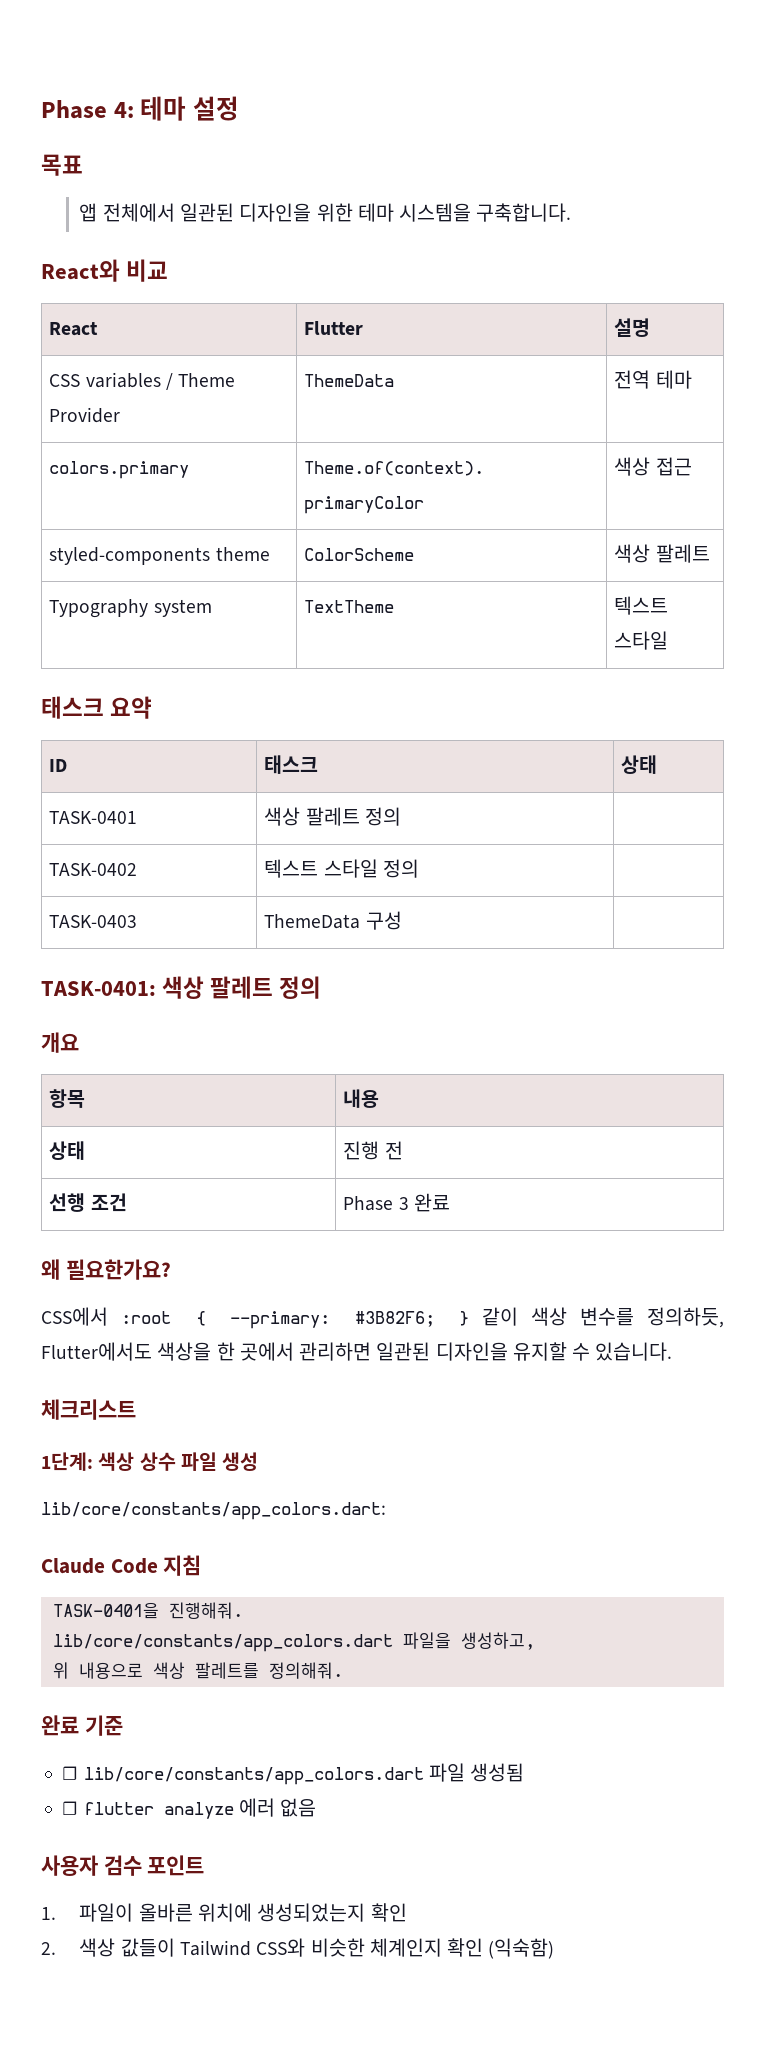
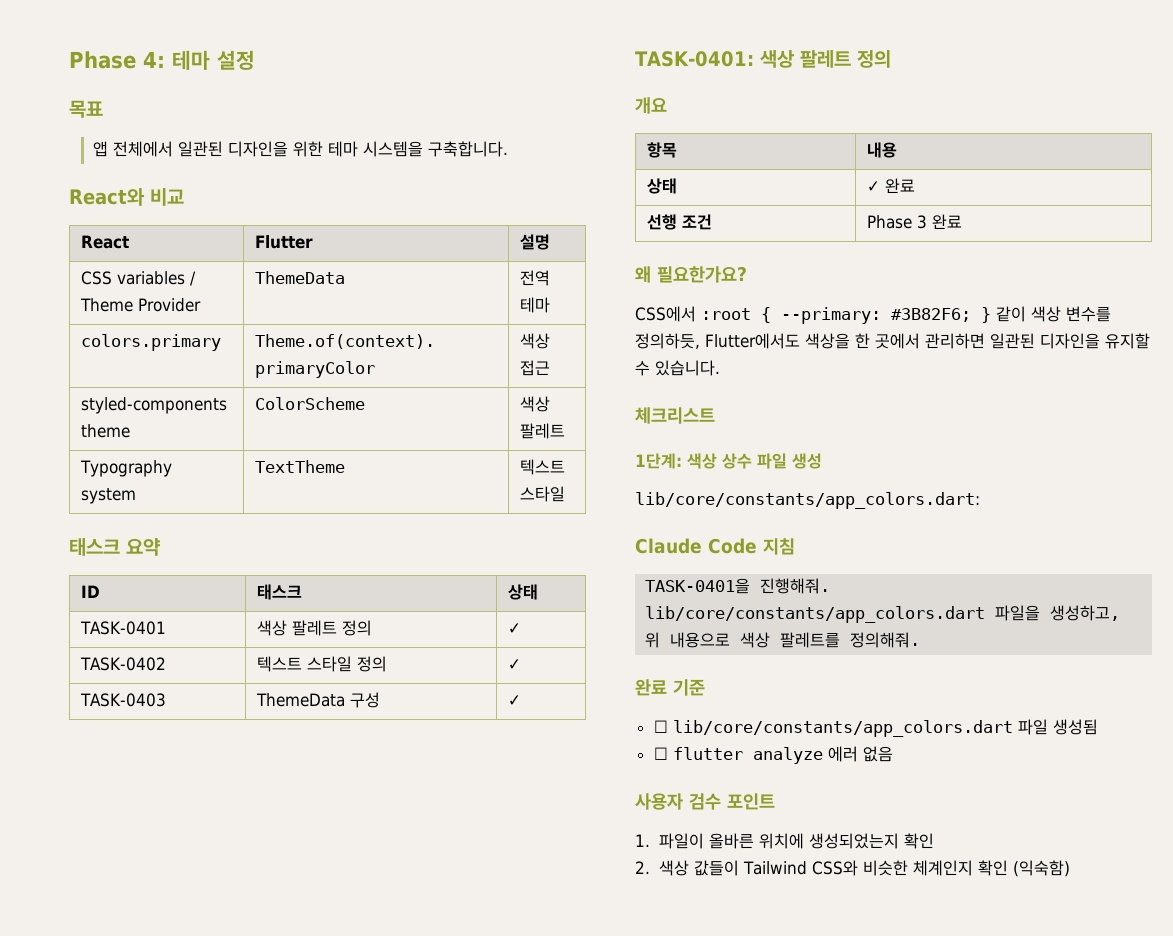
- TASK-0401 | 색상 팔레트 정의 |
+ TASK-0401 | 색상 팔레트 정의 | ✓
- TASK-0402 | 텍스트 스타일 정의 |
+ TASK-0402 | 텍스트 스타일 정의 | ✓
- TASK-0403 | ThemeData 구성 |
+ TASK-0403 | ThemeData 구성 | ✓
- 상태 | 진행 전
+ 상태 | ✓ 완료

